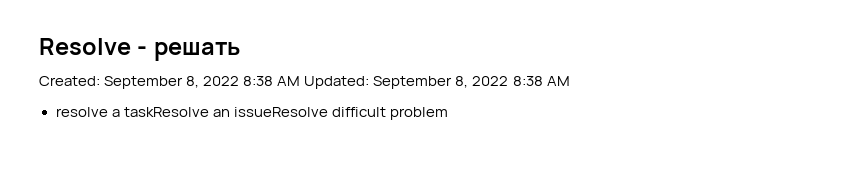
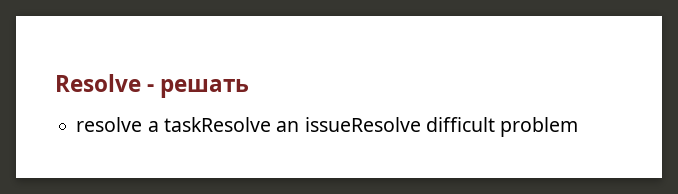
- Created: September 8, 2022 8:38 AM Updated: September 8, 2022 8:38 AM

